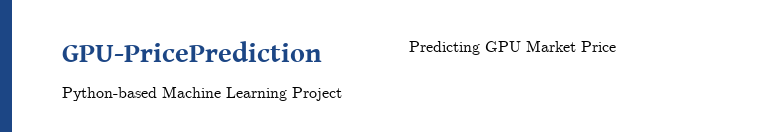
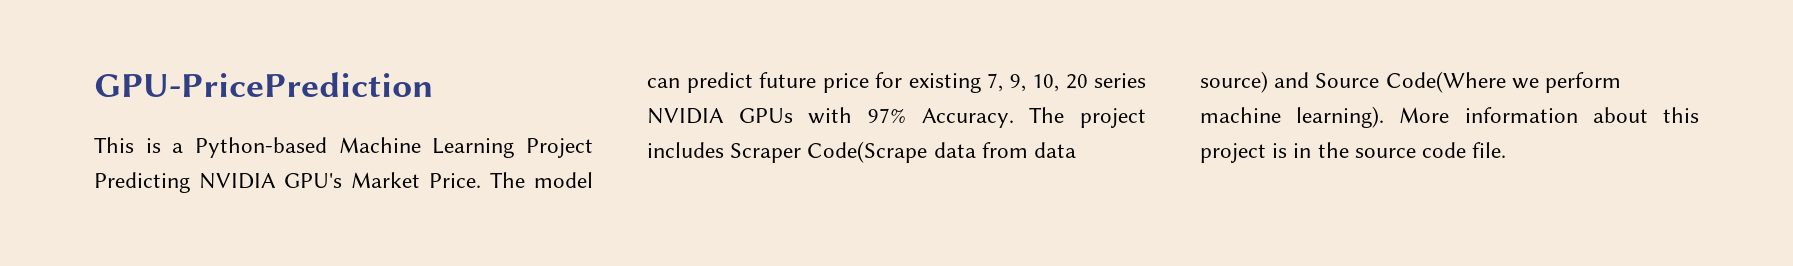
- Python-based Machine Learning Project Predicting GPU Market Price
+ This is a Python-based Machine Learning Project Predicting NVIDIA GPU's Market Price. The model can predict future price for existing 7, 9, 10, 20 series NVIDIA GPUs with 97% Accuracy. The project includes Scraper Code(Scrape data from data source) and Source Code(Where we perform machine learning). More information about this project is in the source code file.

